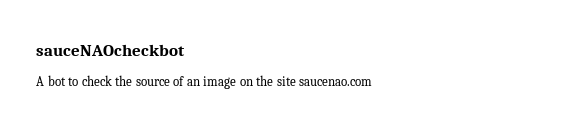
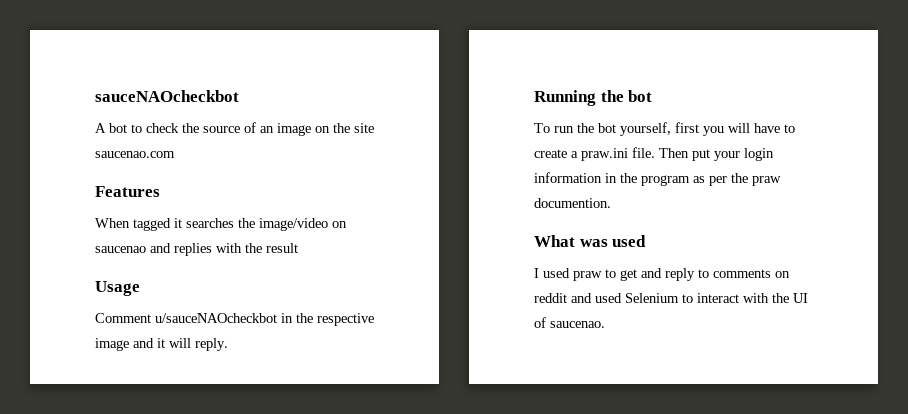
+ Features
+ When tagged it searches the image/video on saucenao and replies with the result
+ Usage
+ Comment u/sauceNAOcheckbot in the respective image and it will reply.
+ Running the bot
+ To run the bot yourself, first you will have to create a praw.ini file. Then put your login information in the program as per the praw documention.
+ What was used
+ I used praw to get and reply to comments on reddit and used Selenium to interact with the UI of saucenao.

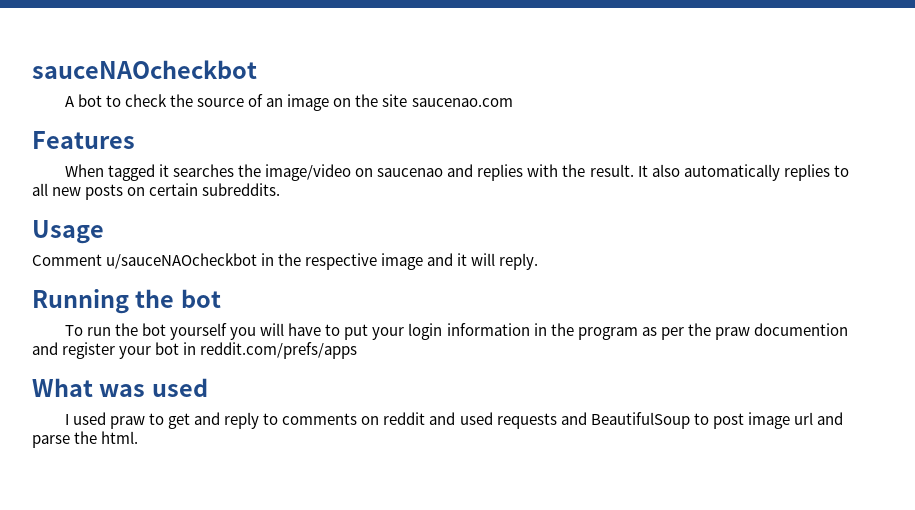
- When tagged it searches the image/video on saucenao and replies with the result
+ When tagged it searches the image/video on saucenao and replies with the result. It also automatically replies to all new posts on certain subreddits.
- To run the bot yourself, first you will have to create a praw.ini file. Then put your login information in the program as per the praw documention.
+ To run the bot yourself you will have to put your login information in the program as per the praw documention and register your bot in reddit.com/prefs/apps
- I used praw to get and reply to comments on reddit and used Selenium to interact with the UI of saucenao.
+ I used praw to get and reply to comments on reddit and used requests and BeautifulSoup to post image url and parse the html.

